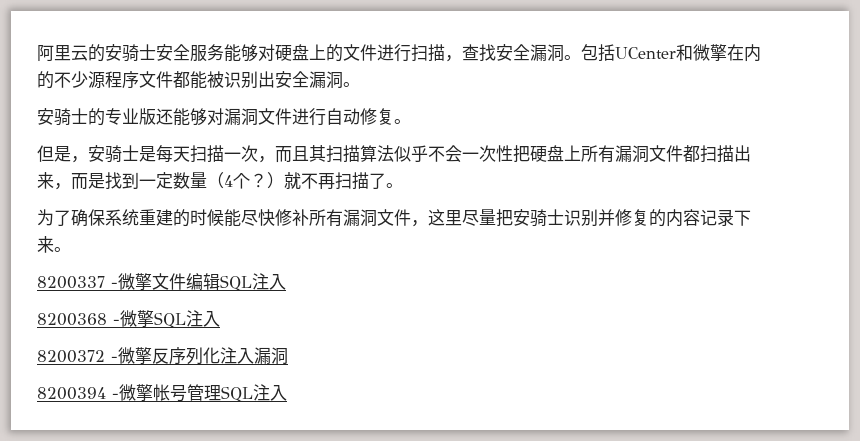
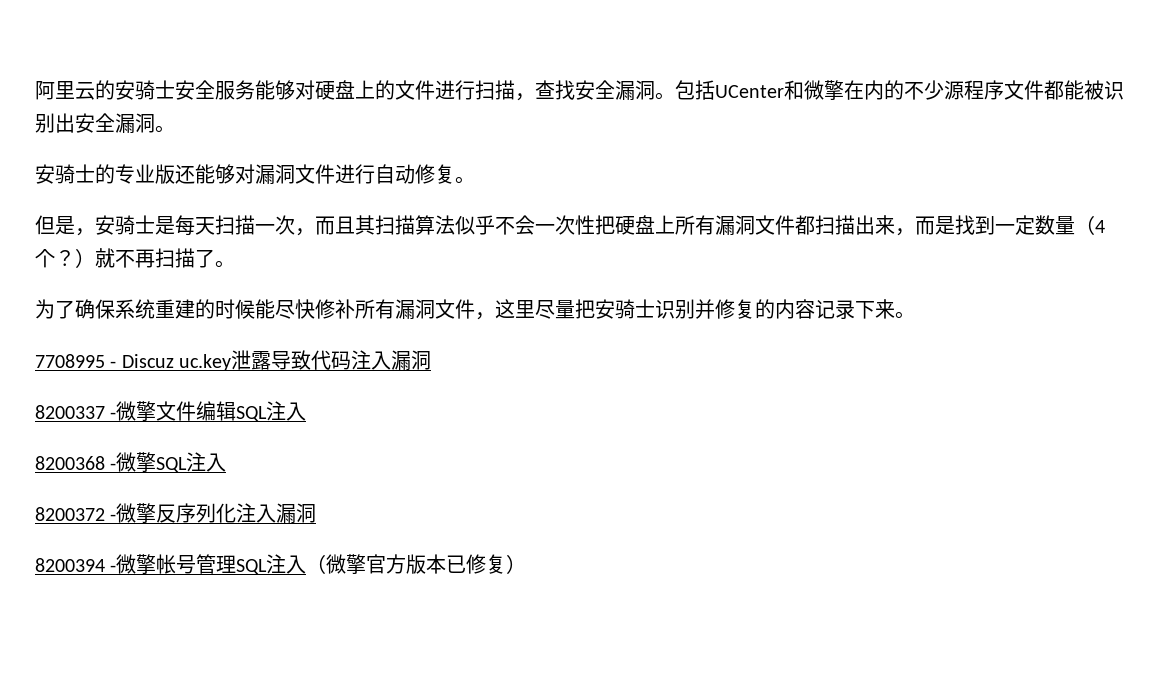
+ 7708995 - Discuz uc.key泄露导致代码注入漏洞
- 8200394 -微擎帐号管理SQL注入
+ 8200394 -微擎帐号管理SQL注入（微擎官方版本已修复）

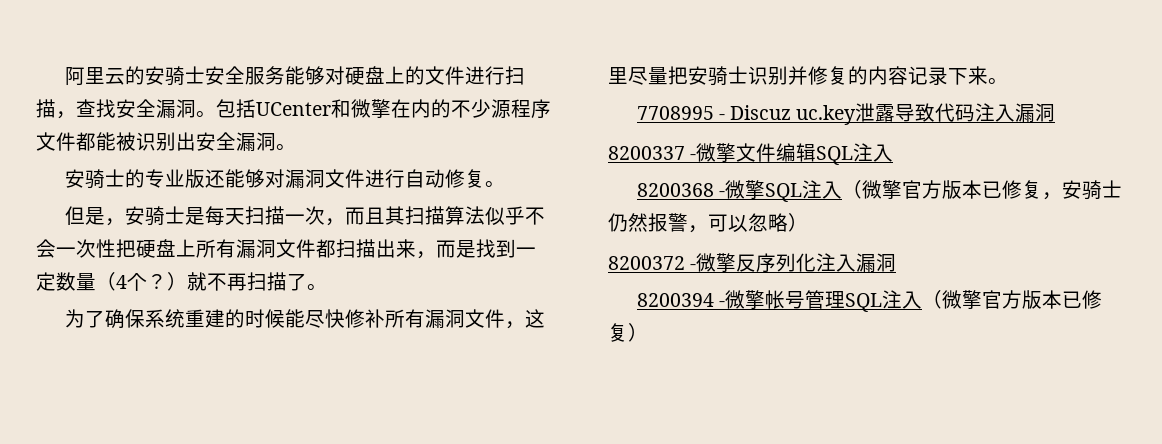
- 8200368 -微擎SQL注入
+ 8200368 -微擎SQL注入（微擎官方版本已修复，安骑士仍然报警，可以忽略）

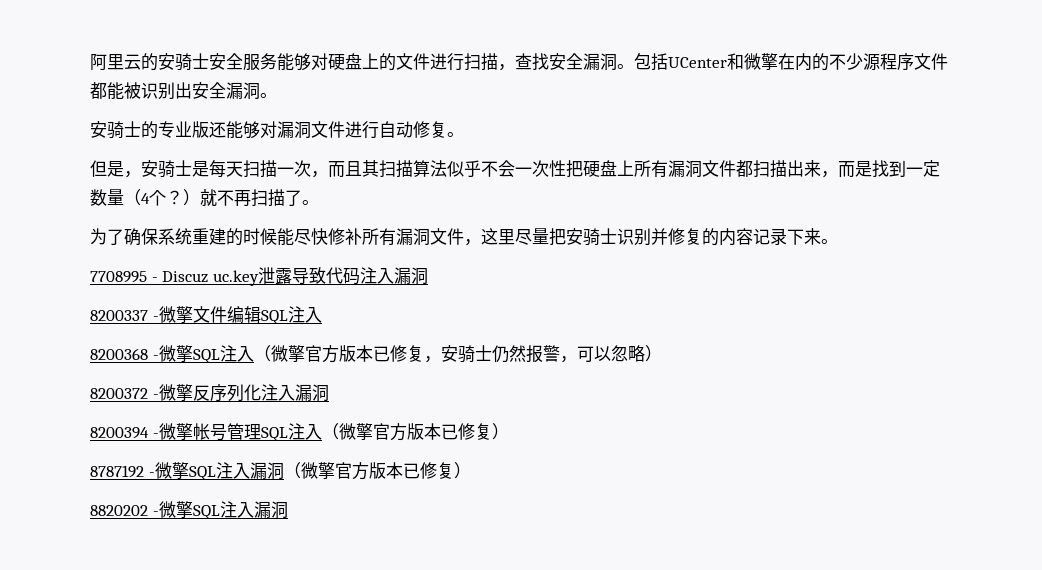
+ 8787192 -微擎SQL注入漏洞（微擎官方版本已修复）
+ 8820202 -微擎SQL注入漏洞

